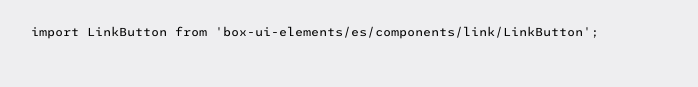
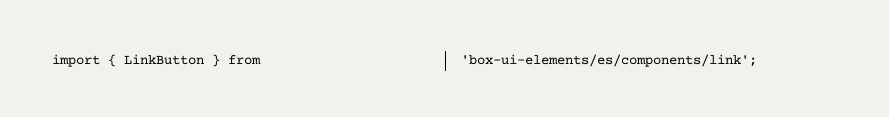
- import LinkButton from 'box-ui-elements/es/components/link/LinkButton';
+ import { LinkButton } from 'box-ui-elements/es/components/link';

